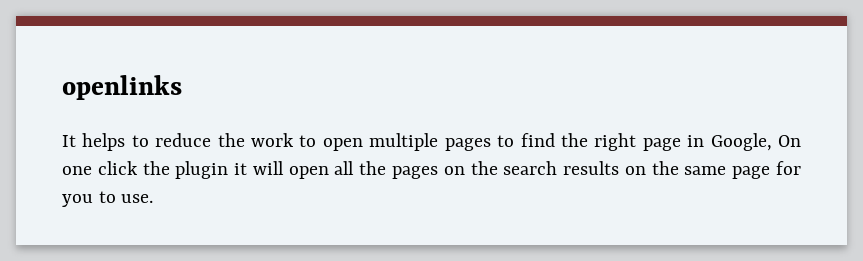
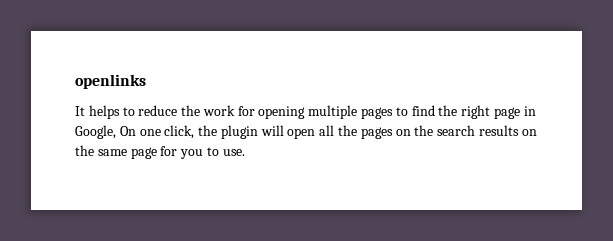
- It helps to reduce the work to open multiple pages to find the right page in Google, On one click the plugin it will open all the pages on the search results on the same page for you to use.
+ It helps to reduce the work for opening multiple pages to find the right page in Google, On one click, the plugin will open all the pages on the search results on the same page for you to use.

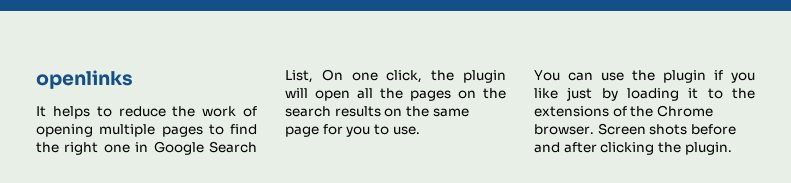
- It helps to reduce the work for opening multiple pages to find the right page in Google, On one click, the plugin will open all the pages on the search results on the same page for you to use.
+ It helps to reduce the work of opening multiple pages to find the right one in Google Search List, On one click, the plugin will open all the pages on the search results on the same page for you to use.
+ You can use the plugin if you like just by loading it to the extensions of the Chrome browser. Screen shots before and after clicking the plugin.

